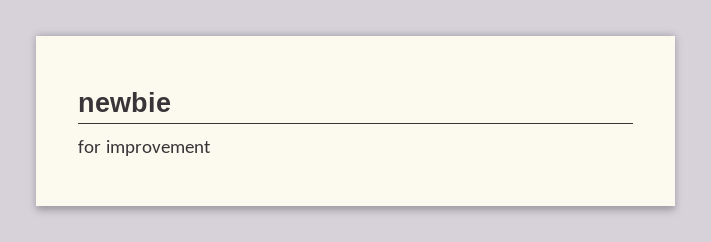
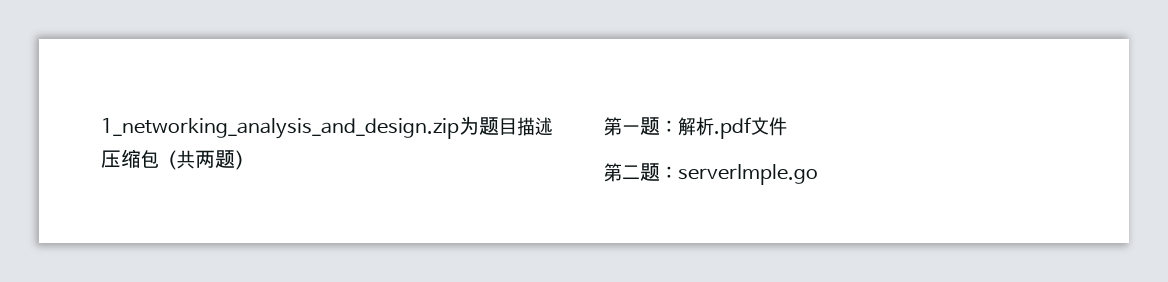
- newbie
- for improvement
+ 1_networking_analysis_and_design.zip为题目描述压缩包（共两题）
+ 第一题：解析.pdf文件
+ 第二题：serverImple.go

